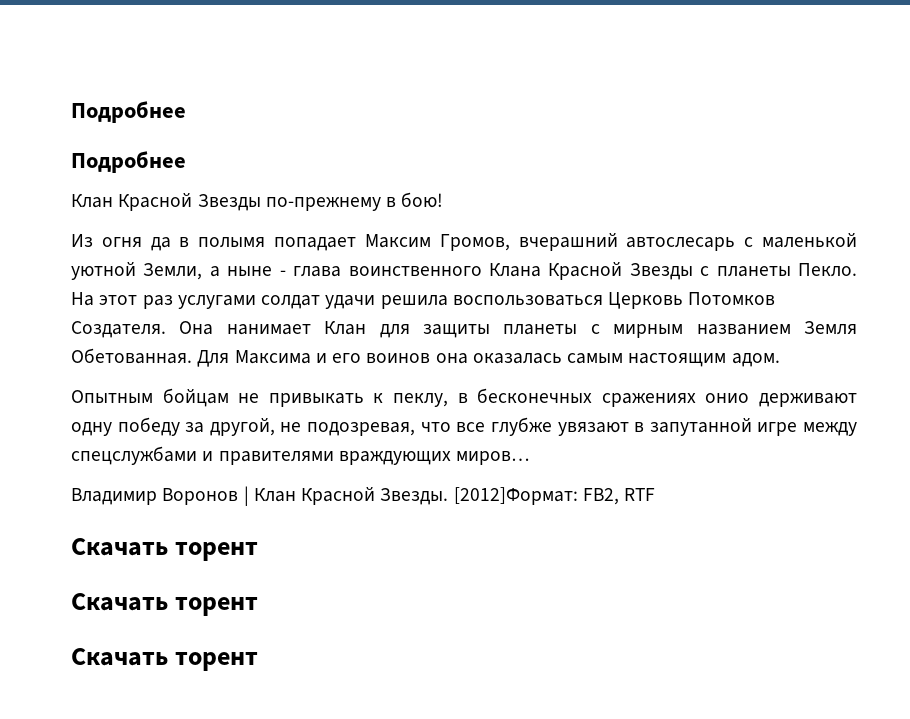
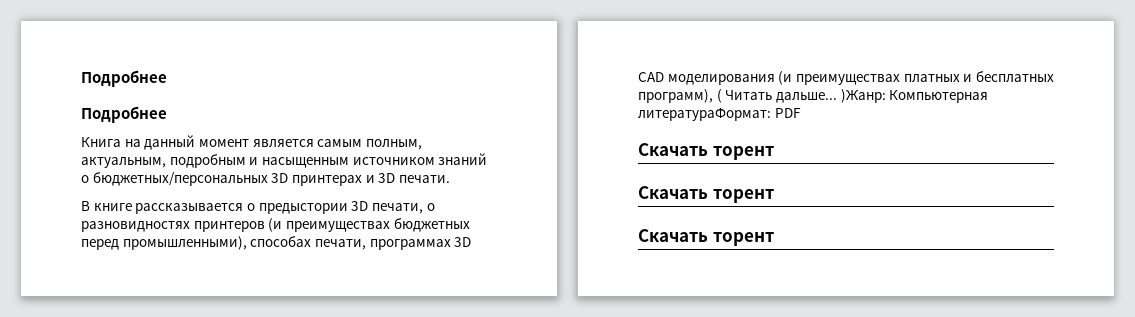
- Клан Красной Звезды по-прежнему в бою!
- Из огня да в полымя попадает Максим Громов, вчерашний автослесарь с маленькой уютной Земли, а ныне - глава воинственного Клана Красной Звезды с планеты Пекло. На этот раз услугами солдат удачи решила воспользоваться Церковь Потомков Создателя. Она нанимает Клан для защиты планеты с мирным названием Земля Обетованная. Для Максима и его воинов она оказалась самым настоящим адом.
- Опытным бойцам не привыкать к пеклу, в бесконечных сражениях онио держивают одну победу за другой, не подозревая, что все глубже увязают в запутанной игре между спецслужбами и правителями враждующих миров…
- Владимир Воронов | Клан Красной Звезды. [2012]Формат: FB2, RTF
+ Книга на данный момент является самым полным, актуальным, подробным и насыщенным источником знаний о бюджетных/персональных 3D принтерах и 3D печати.
+ В книге рассказывается о предыстории 3D печати, о разновидностях принтеров (и преимуществах бюджетных перед промышленными), способах печати, программах 3D CAD моделирования (и преимуществах платных и бесплатных программ), ( Читать дальше... )Жанр: Компьютерная литератураФормат: PDF

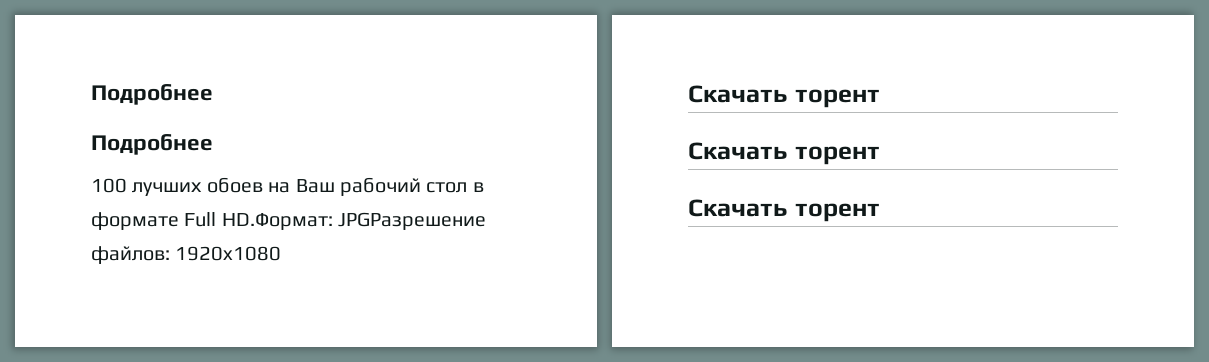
- Книга на данный момент является самым полным, актуальным, подробным и насыщенным источником знаний о бюджетных/персональных 3D принтерах и 3D печати.
- В книге рассказывается о предыстории 3D печати, о разновидностях принтеров (и преимуществах бюджетных перед промышленными), способах печати, программах 3D CAD моделирования (и преимуществах платных и бесплатных программ), ( Читать дальше... )Жанр: Компьютерная литератураФормат: PDF
+ 100 лучших обоев на Ваш рабочий стол в формате Full HD.Формат: JPGРазрешение файлов: 1920x1080

